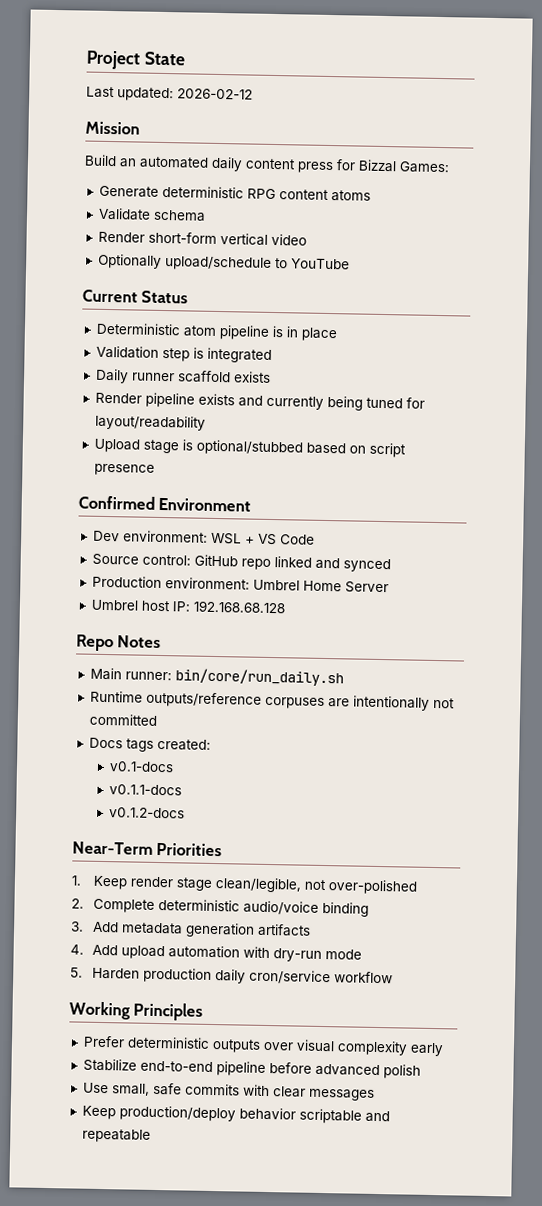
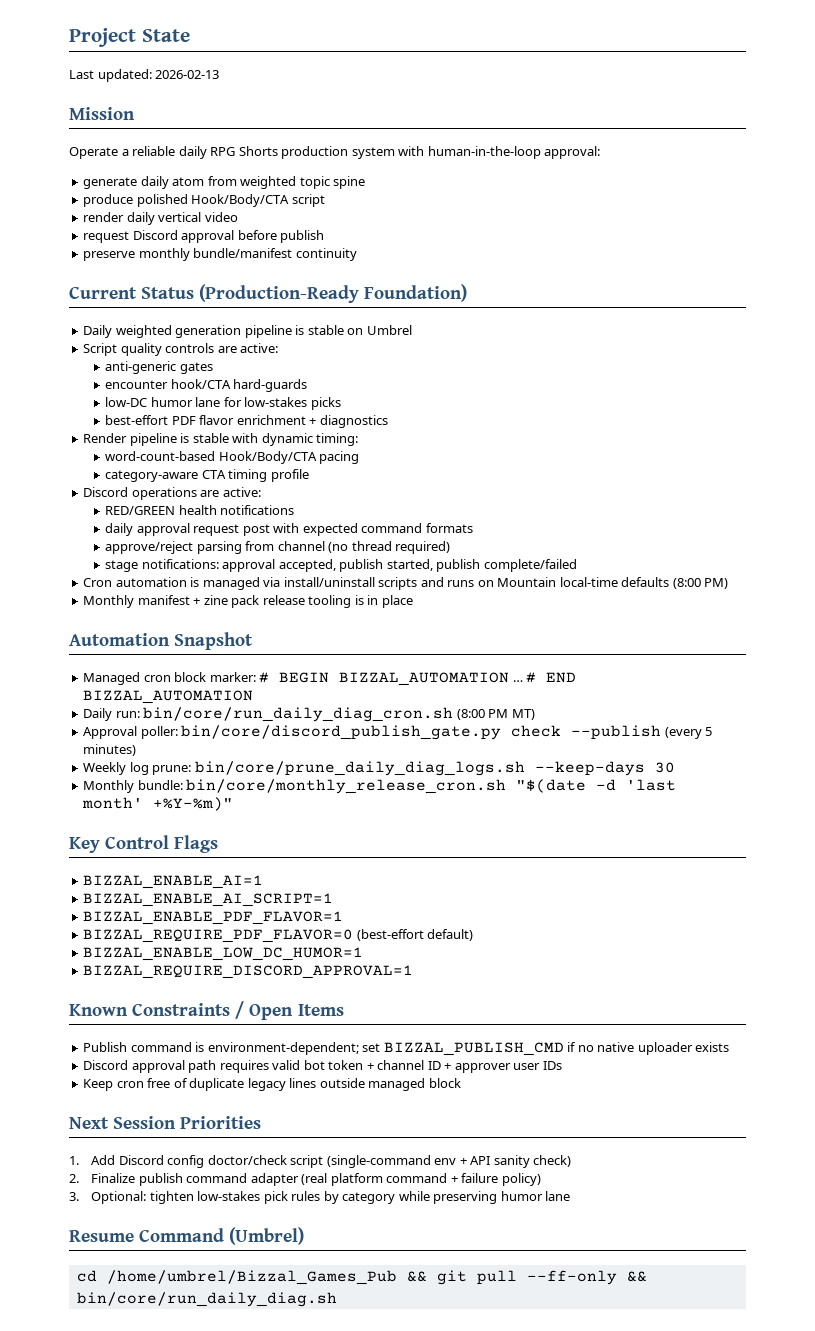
- Last updated: 2026-02-12
+ Last updated: 2026-02-13
- Build an automated daily content press for Bizzal Games:
- Generate deterministic RPG content atoms
- Validate schema
- Render short-form vertical video
- Optionally upload/schedule to YouTube
- Current Status
- Deterministic atom pipeline is in place
- Validation step is integrated
- Daily runner scaffold exists
- Render pipeline exists and currently being tuned for layout/readability
- Upload stage is optional/stubbed based on script presence
- Confirmed Environment
- Dev environment: WSL + VS Code
- Source control: GitHub repo linked and synced
- Production environment: Umbrel Home Server
- Umbrel host IP: 192.168.68.128
- Repo Notes
- Main runner: bin/core/run_daily.sh
- Runtime outputs/reference corpuses are intentionally not committed
- Docs tags created:
- v0.1-docs
- v0.1.1-docs
- v0.1.2-docs
- Near-Term Priorities
- 1. Keep render stage clean/legible, not over-polished
- 2. Complete deterministic audio/voice binding
- 3. Add metadata generation artifacts
- 4. Add upload automation with dry-run mode
- 5. Harden production daily cron/service workflow
- Working Principles
- Prefer deterministic outputs over visual complexity early
- Stabilize end-to-end pipeline before advanced polish
- Use small, safe commits with clear messages
- Keep production/deploy behavior scriptable and repeatable
+ Operate a reliable daily RPG Shorts production system with human-in-the-loop approval:
+ generate daily atom from weighted topic spine
+ produce polished Hook/Body/CTA script
+ render daily vertical video
+ request Discord approval before publish
+ preserve monthly bundle/manifest continuity
+ Current Status (Production-Ready Foundation)
+ Daily weighted generation pipeline is stable on Umbrel
+ Script quality controls are active:
+ anti-generic gates
+ encounter hook/CTA hard-guards
+ low-DC humor lane for low-stakes picks
+ best-effort PDF flavor enrichment + diagnostics
+ Render pipeline is stable with dynamic timing:
+ word-count-based Hook/Body/CTA pacing
+ category-aware CTA timing profile
+ Discord operations are active:
+ RED/GREEN health notifications
+ daily approval request post with expected command formats
+ approve/reject parsing from channel (no thread required)
+ stage notifications: approval accepted, publish started, publish complete/failed
+ Cron automation is managed via install/uninstall scripts and runs on Mountain local-time defaults (8:00 PM)
+ Monthly manifest + zine pack release tooling is in place
+ Automation Snapshot
+ Managed cron block marker: # BEGIN BIZZAL_AUTOMATION … # END BIZZAL_AUTOMATION
+ Daily run: bin/core/run_daily_diag_cron.sh (8:00 PM MT)
+ Approval poller: bin/core/discord_publish_gate.py check --publish (every 5 minutes)
+ Weekly log prune: bin/core/prune_daily_diag_logs.sh --keep-days 30
+ Monthly bundle: bin/core/monthly_release_cron.sh "$(date -d 'last month' +%Y-%m)"
+ Key Control Flags
+ BIZZAL_ENABLE_AI=1
+ BIZZAL_ENABLE_AI_SCRIPT=1
+ BIZZAL_ENABLE_PDF_FLAVOR=1
+ BIZZAL_REQUIRE_PDF_FLAVOR=0 (best-effort default)
+ BIZZAL_ENABLE_LOW_DC_HUMOR=1
+ BIZZAL_REQUIRE_DISCORD_APPROVAL=1
+ Known Constraints / Open Items
+ Publish command is environment-dependent; set BIZZAL_PUBLISH_CMD if no native uploader exists
+ Discord approval path requires valid bot token + channel ID + approver user IDs
+ Keep cron free of duplicate legacy lines outside managed block
+ Next Session Priorities
+ 1. Add Discord config doctor/check script (single-command env + API sanity check)
+ 2. Finalize publish command adapter (real platform command + failure policy)
+ 3. Optional: tighten low-stakes pick rules by category while preserving humor lane
+ Resume Command (Umbrel)
+ cd /home/umbrel/Bizzal_Games_Pub && git pull --ff-only && bin/core/run_daily_diag.sh

